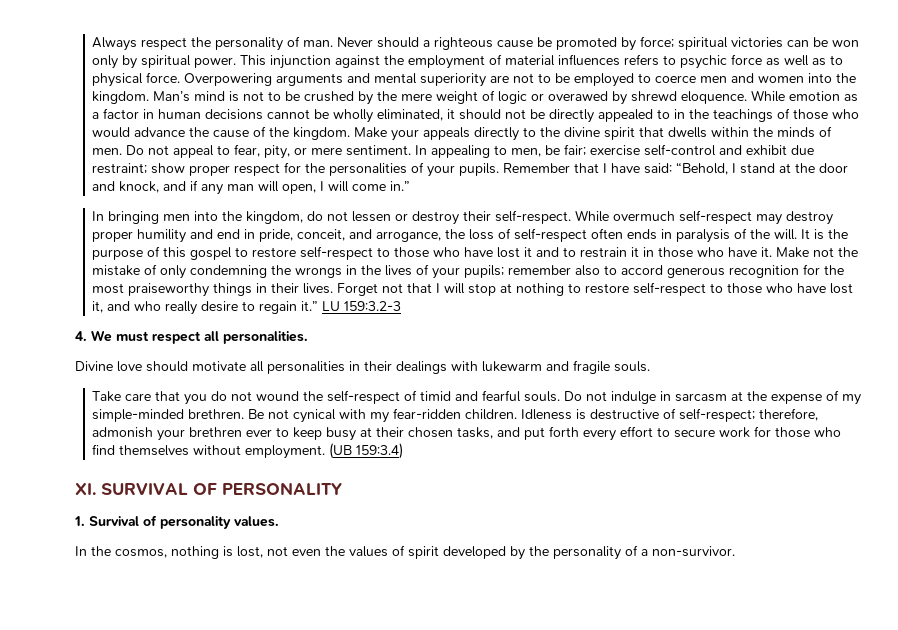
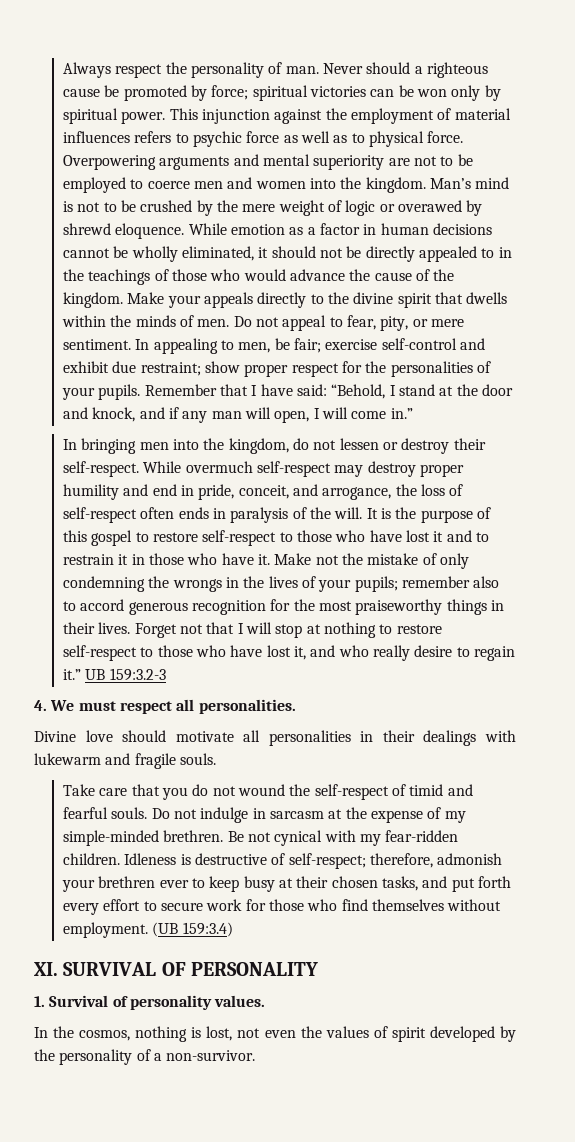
- LU 159:3.2-3
+ UB 159:3.2-3

